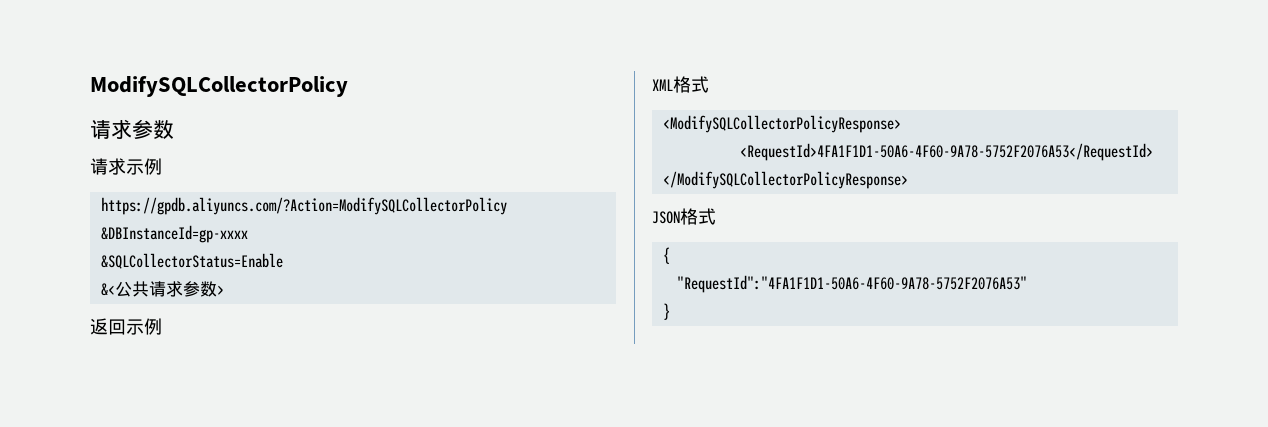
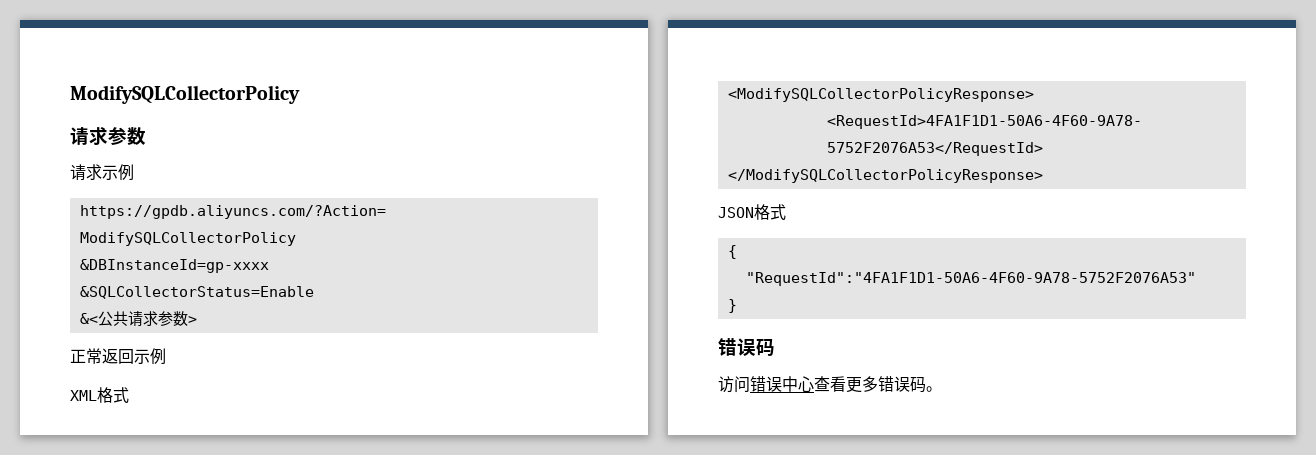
- 返回示例
+ 正常返回示例
  }
+ 错误码
+ 访问错误中心查看更多错误码。

